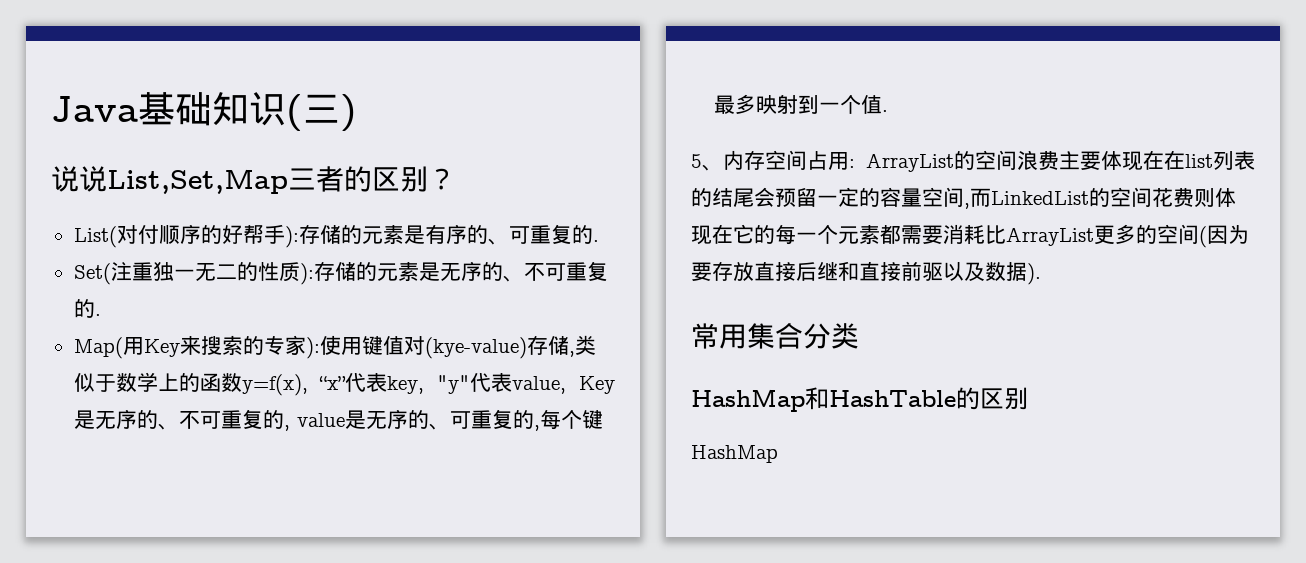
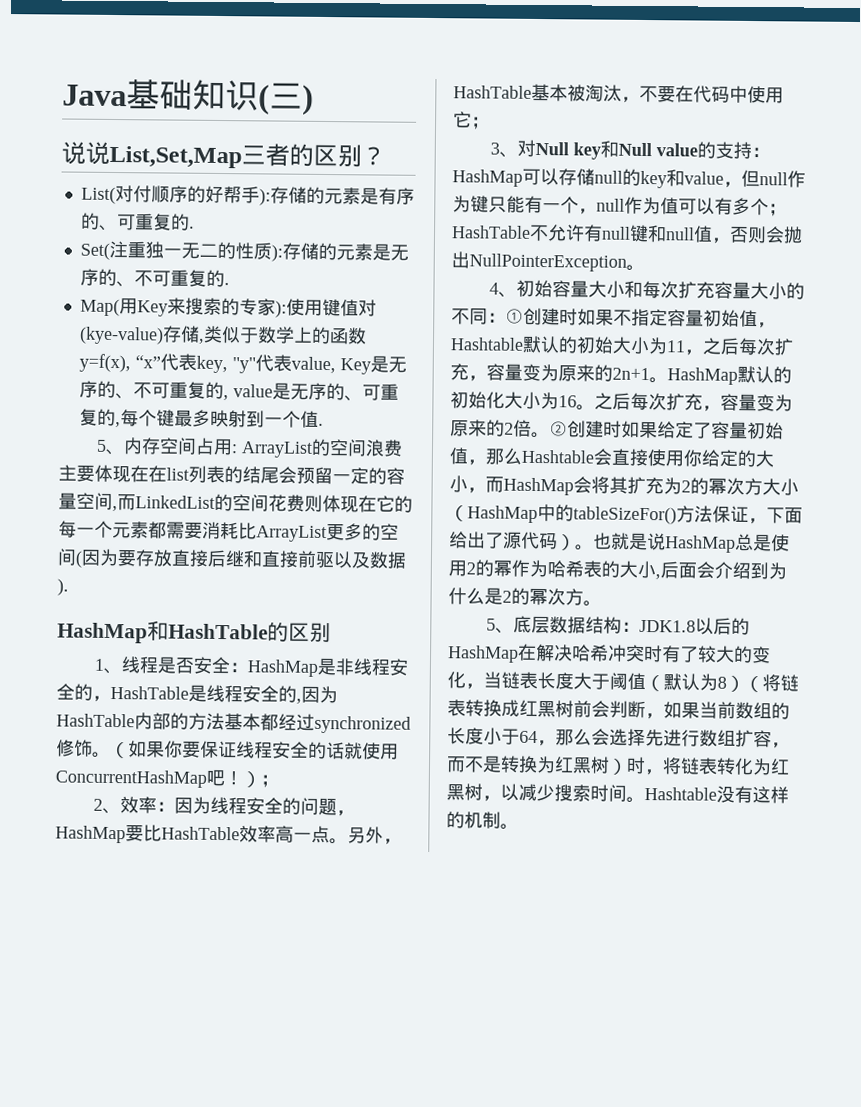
- 常用集合分类
  HashMap和HashTable的区别
- HashMap
+ 1、线程是否安全：HashMap是非线程安全的，HashTable是线程安全的,因为HashTable内部的方法基本都经过synchronized修饰。（如果你要保证线程安全的话就使用ConcurrentHashMap吧！）；
+ 2、效率：因为线程安全的问题，HashMap要比HashTable效率高一点。另外，HashTable基本被淘汰，不要在代码中使用它；
+ 3、对Null key和Null value的支持：HashMap可以存储null的key和value，但null作为键只能有一个，null作为值可以有多个；HashTable不允许有null键和null值，否则会抛出NullPointerException。
+ 4、初始容量大小和每次扩充容量大小的不同：①创建时如果不指定容量初始值，Hashtable默认的初始大小为11，之后每次扩充，容量变为原来的2n+1。HashMap默认的初始化大小为16。之后每次扩充，容量变为原来的2倍。②创建时如果给定了容量初始值，那么Hashtable会直接使用你给定的大小，而HashMap会将其扩充为2的幂次方大小（HashMap中的tableSizeFor()方法保证，下面给出了源代码）。也就是说HashMap总是使用2的幂作为哈希表的大小,后面会介绍到为什么是2的幂次方。
+ 5、底层数据结构：JDK1.8以后的HashMap在解决哈希冲突时有了较大的变化，当链表长度大于阈值（默认为8）（将链表转换成红黑树前会判断，如果当前数组的长度小于64，那么会选择先进行数组扩容，而不是转换为红黑树）时，将链表转化为红黑树，以减少搜索时间。Hashtable没有这样的机制。

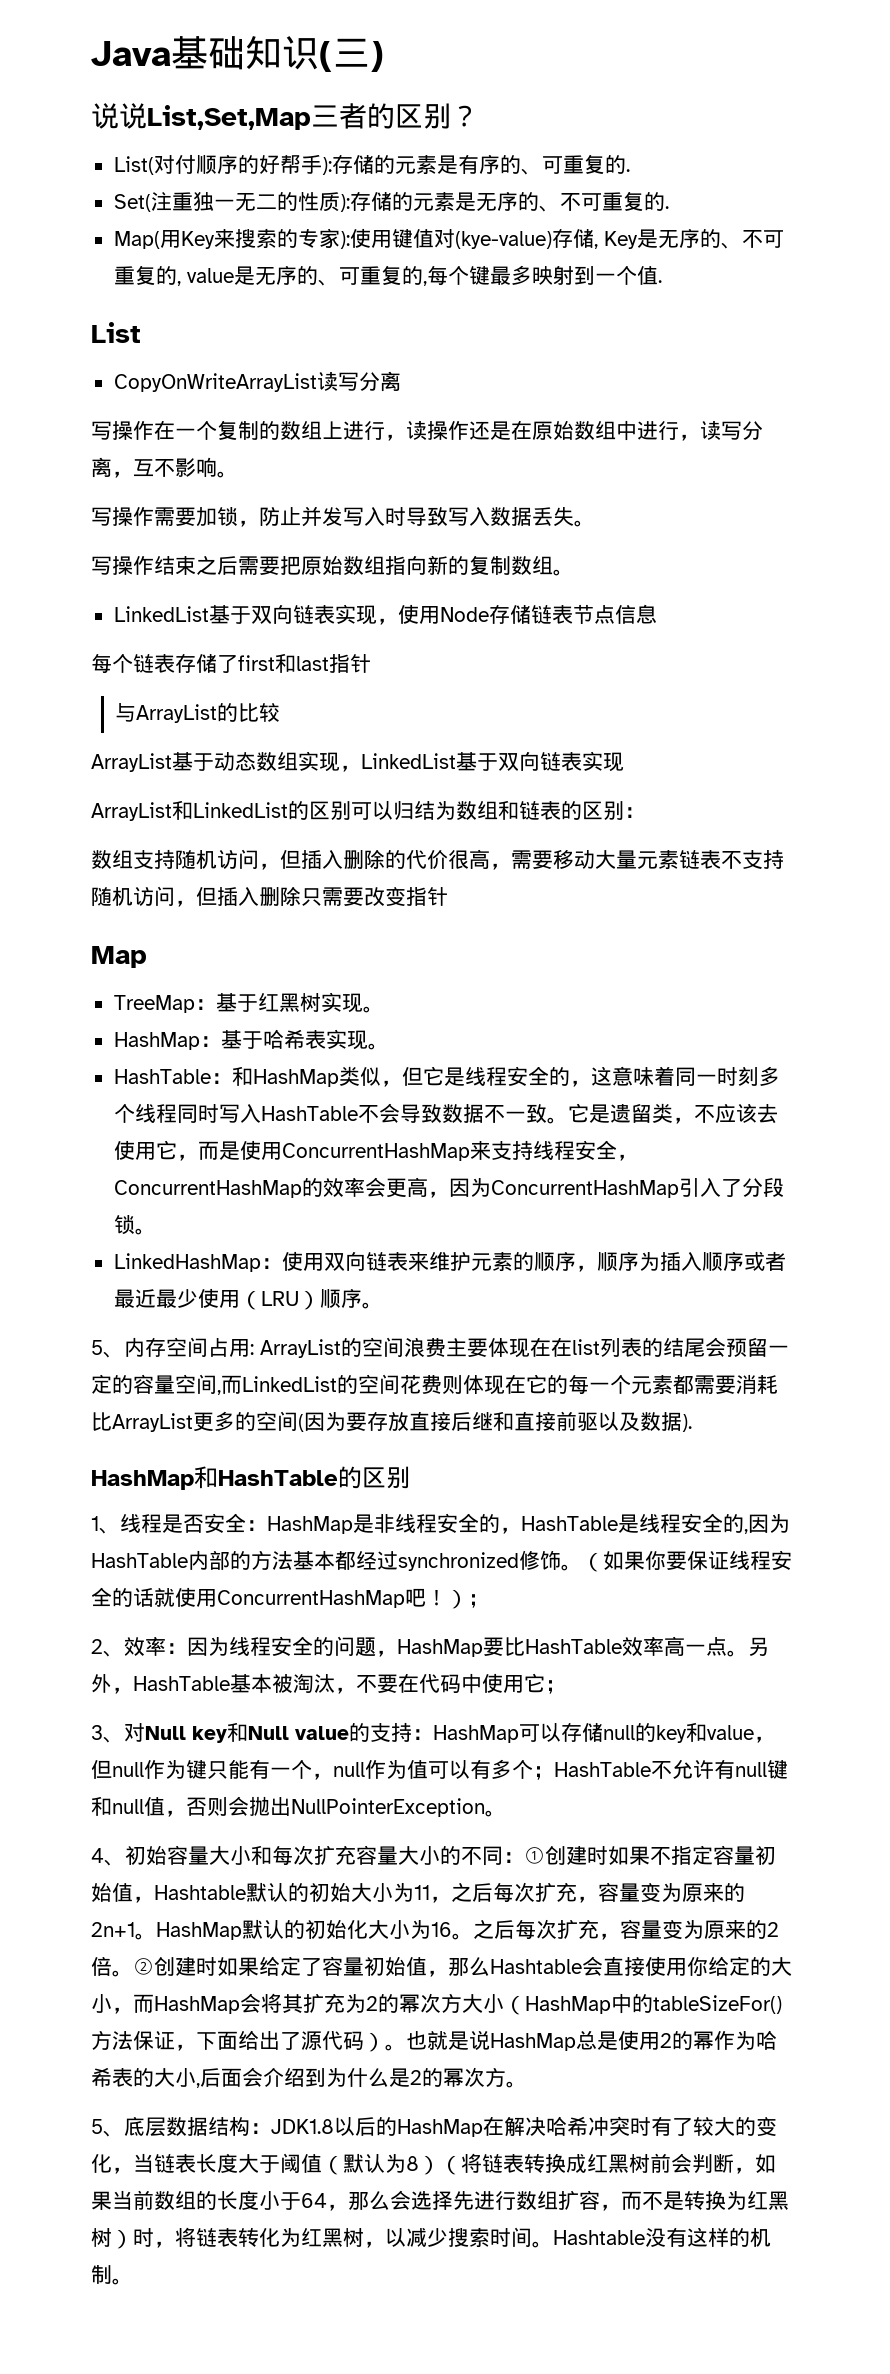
- Map(用Key来搜索的专家):使用键值对(kye-value)存储,类似于数学上的函数y=f(x), “x”代表key, "y"代表value, Key是无序的、不可重复的, value是无序的、可重复的,每个键最多映射到一个值.
+ Map(用Key来搜索的专家):使用键值对(kye-value)存储, Key是无序的、不可重复的, value是无序的、可重复的,每个键最多映射到一个值.
+ List
+ CopyOnWriteArrayList读写分离
+ 写操作在一个复制的数组上进行，读操作还是在原始数组中进行，读写分离，互不影响。
+ 写操作需要加锁，防止并发写入时导致写入数据丢失。
+ 写操作结束之后需要把原始数组指向新的复制数组。
+ LinkedList基于双向链表实现，使用Node存储链表节点信息
+ 每个链表存储了first和last指针
+ 与ArrayList的比较
+ ArrayList基于动态数组实现，LinkedList基于双向链表实现
+ ArrayList和LinkedList的区别可以归结为数组和链表的区别：
+ 数组支持随机访问，但插入删除的代价很高，需要移动大量元素链表不支持随机访问，但插入删除只需要改变指针
+ Map
+ TreeMap：基于红黑树实现。
+ HashMap：基于哈希表实现。
+ HashTable：和HashMap类似，但它是线程安全的，这意味着同一时刻多个线程同时写入HashTable不会导致数据不一致。它是遗留类，不应该去使用它，而是使用ConcurrentHashMap来支持线程安全，ConcurrentHashMap的效率会更高，因为ConcurrentHashMap引入了分段锁。
+ LinkedHashMap：使用双向链表来维护元素的顺序，顺序为插入顺序或者最近最少使用（LRU）顺序。

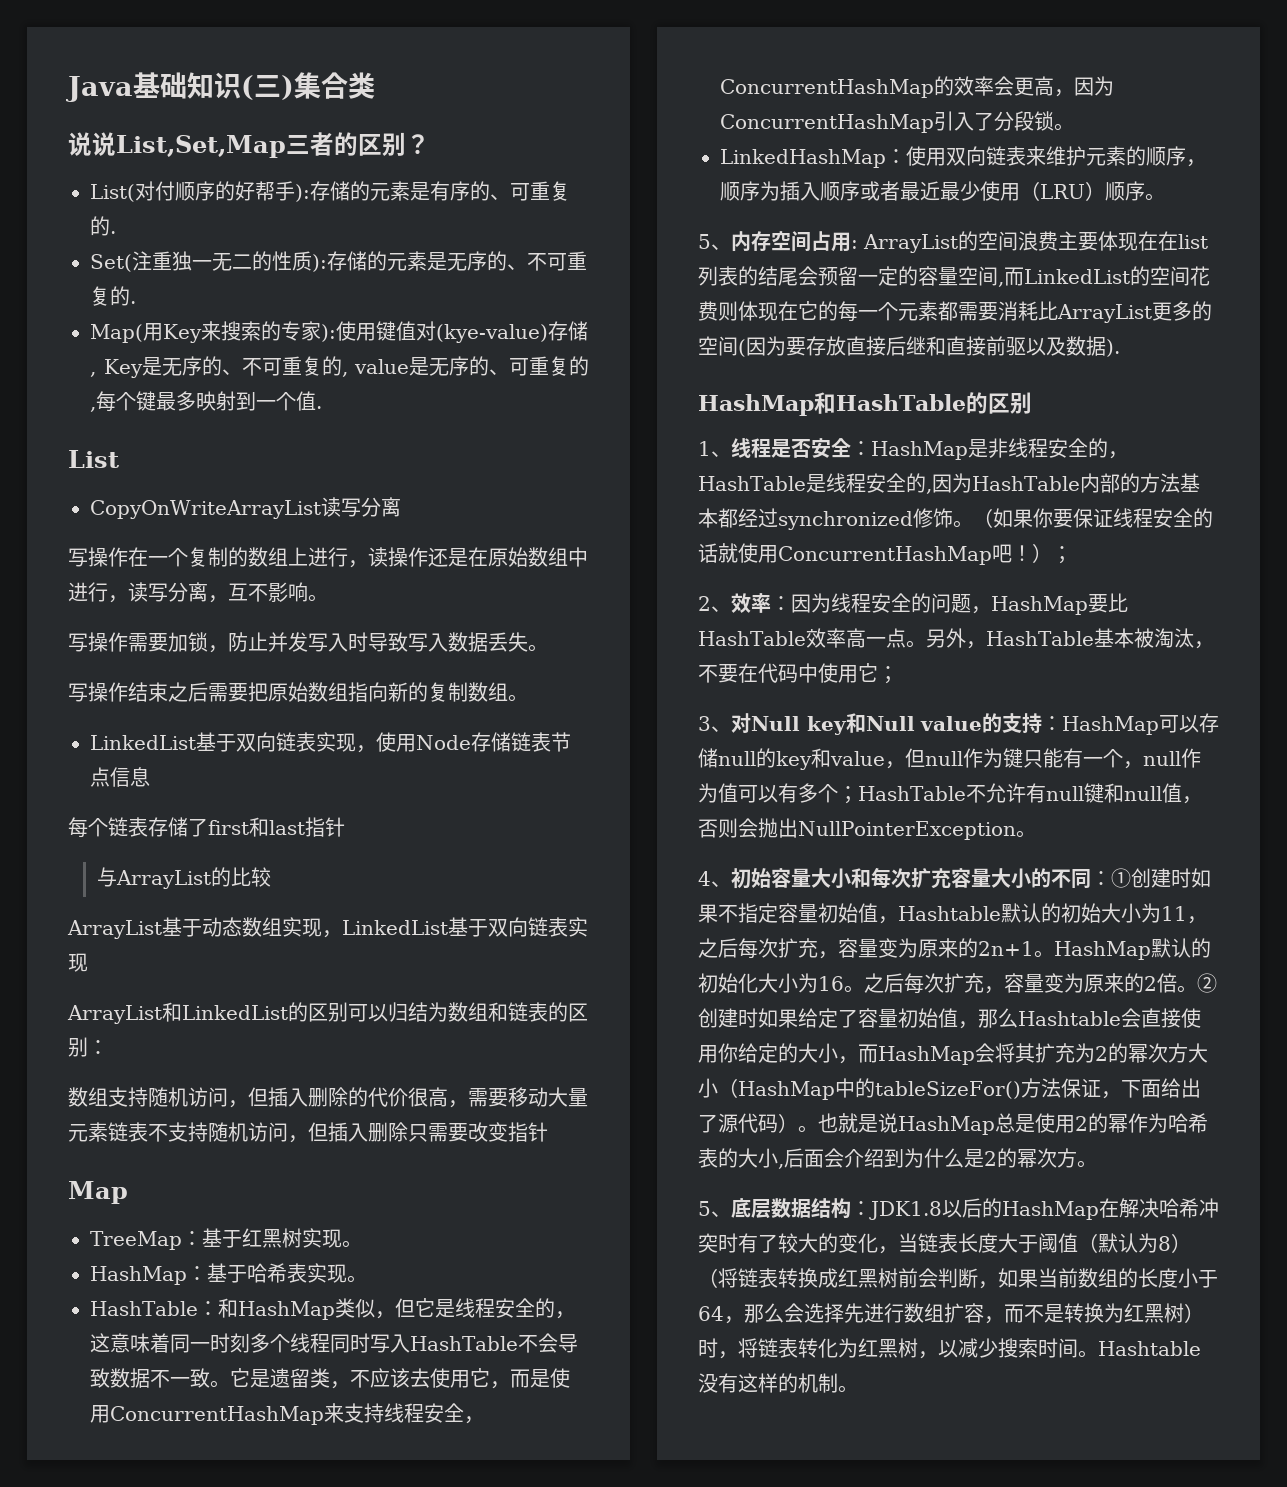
- Java基础知识(三)
+ Java基础知识(三)集合类

